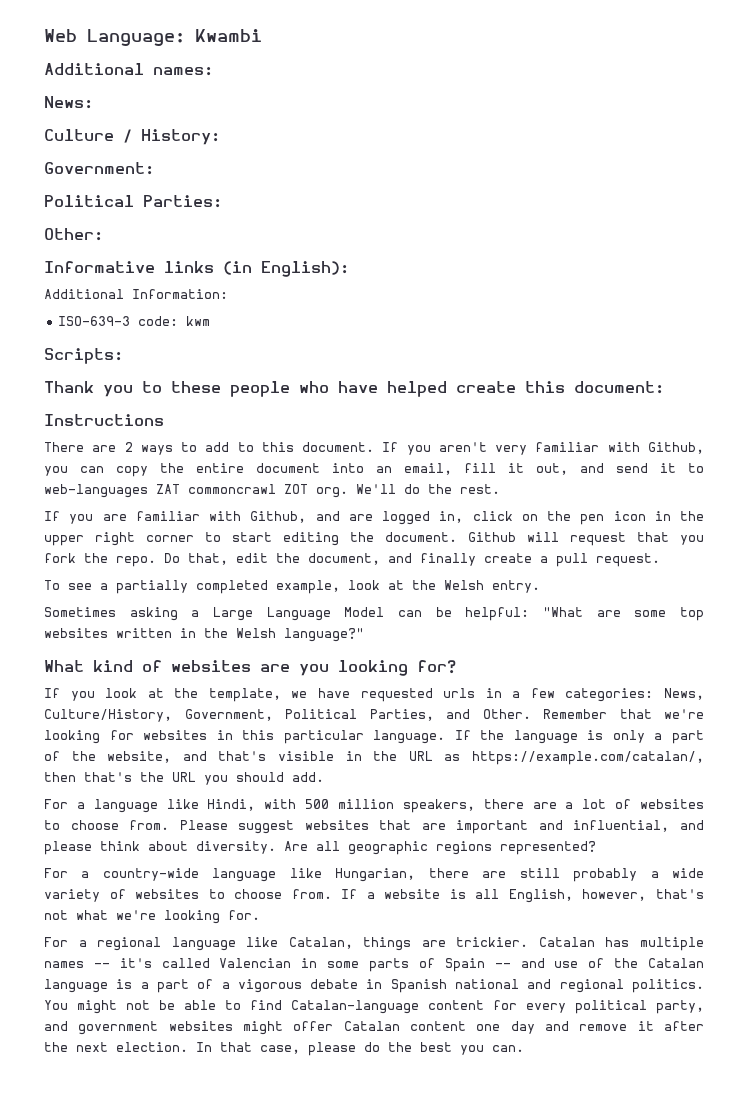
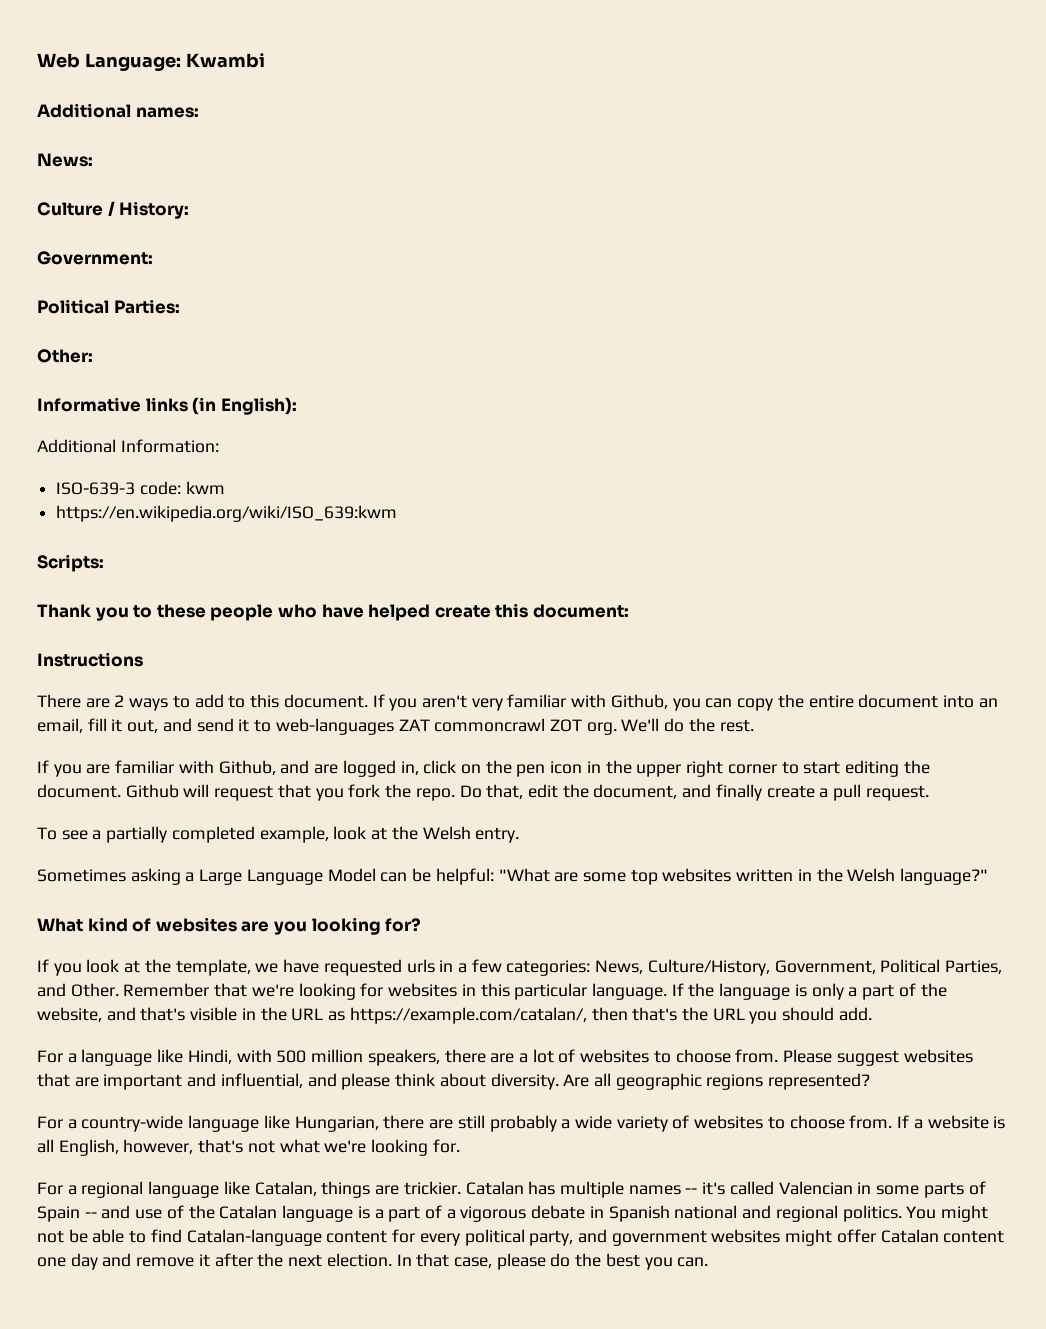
+ https://en.wikipedia.org/wiki/ISO_639:kwm

